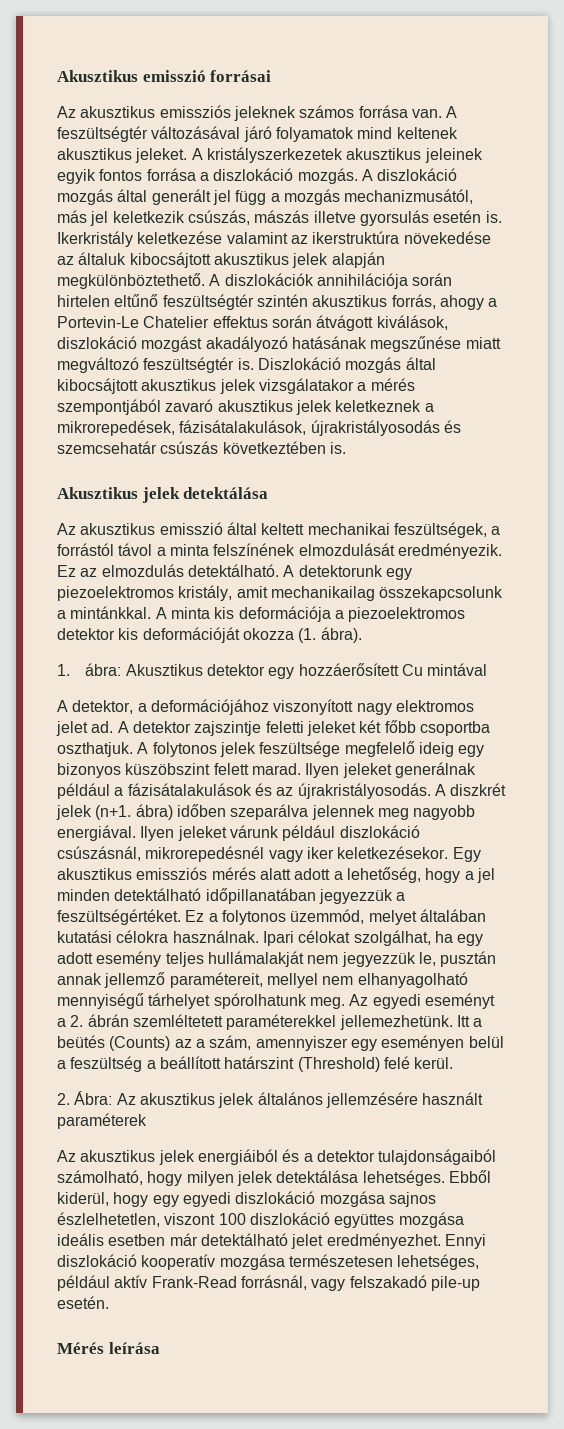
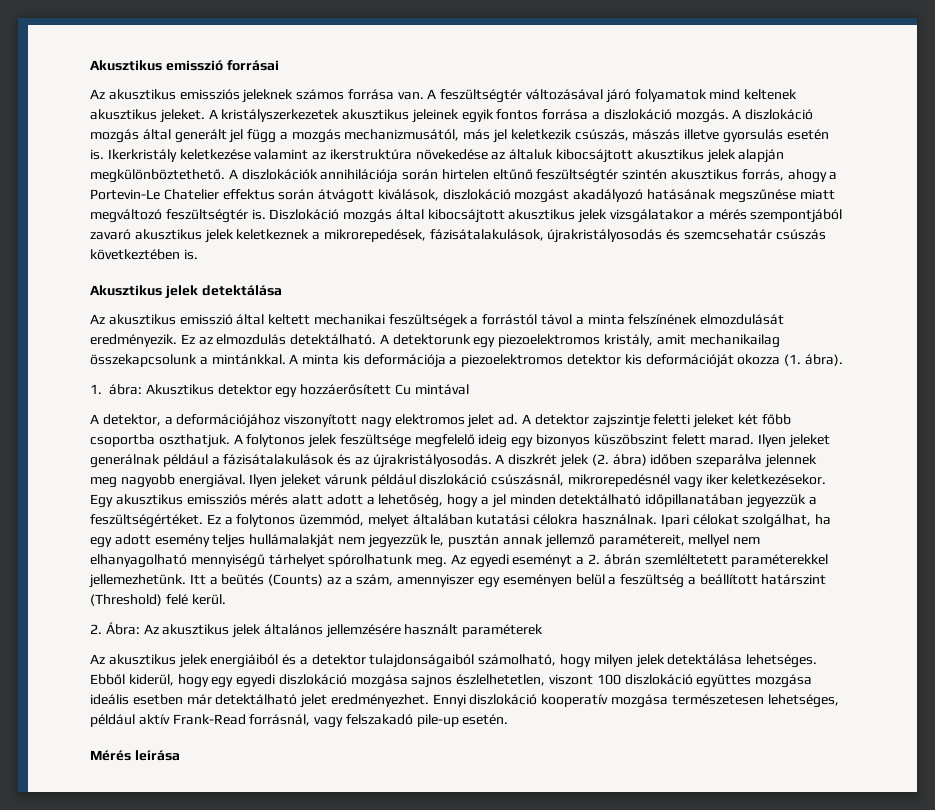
- Az akusztikus emisszió által keltett mechanikai feszültségek, a forrástól távol a minta felszínének elmozdulását eredményezik.
+ Az akusztikus emisszió által keltett mechanikai feszültségek a forrástól távol a minta felszínének elmozdulását eredményezik.
- A diszkrét jelek (n+1. ábra) időben szeparálva jelennek meg nagyobb energiával.
+ A diszkrét jelek (2. ábra) időben szeparálva jelennek meg nagyobb energiával.

